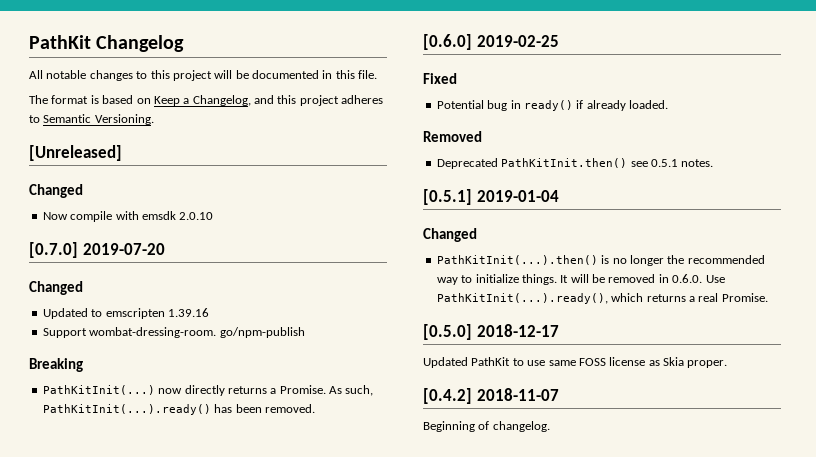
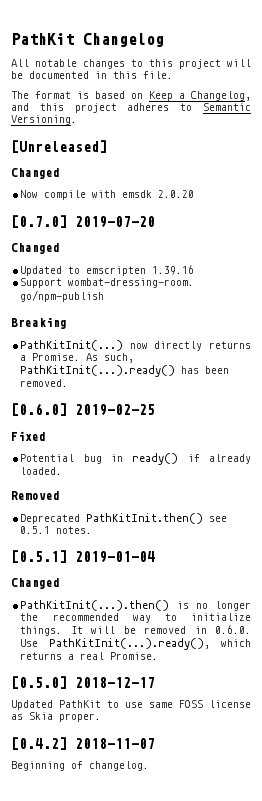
- Now compile with emsdk 2.0.10
+ Now compile with emsdk 2.0.20

